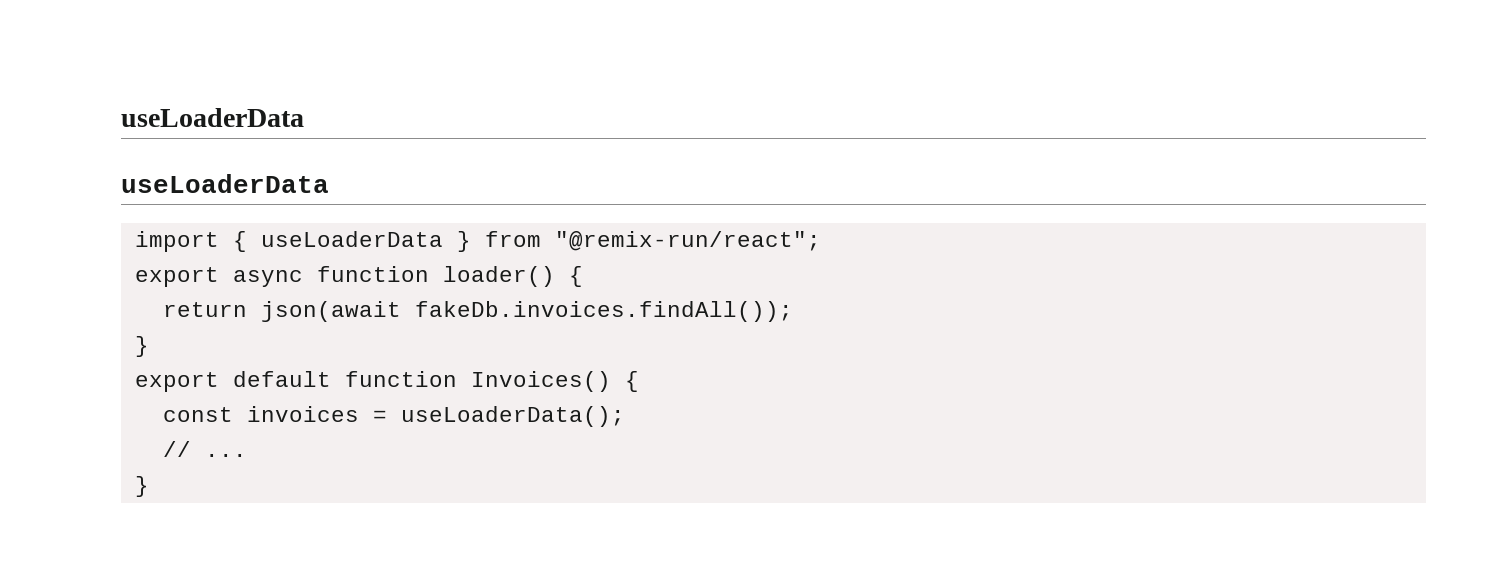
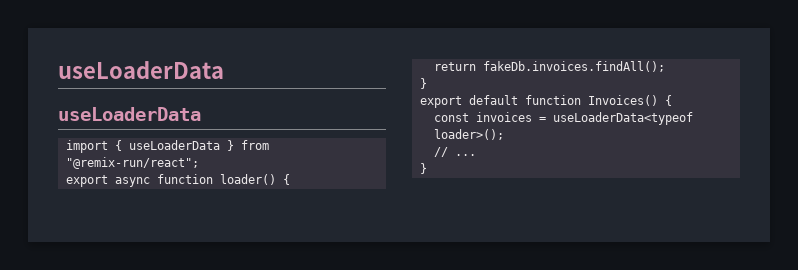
- return json(await fakeDb.invoices.findAll());
+ return fakeDb.invoices.findAll();
- const invoices = useLoaderData();
+ const invoices = useLoaderData<typeof loader>();

